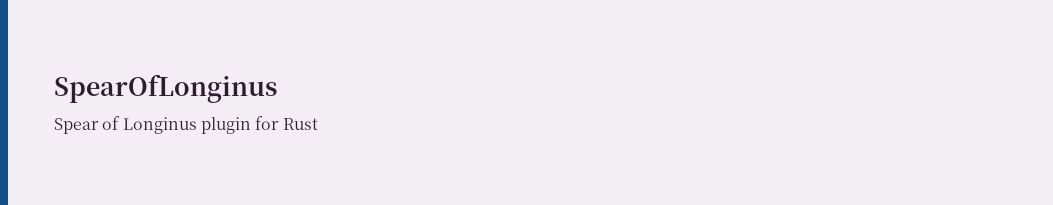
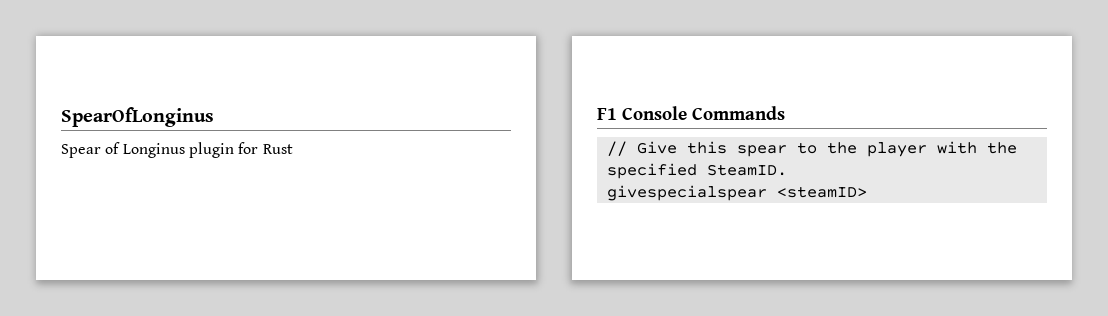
+ F1 Console Commands
+ // Give this spear to the player with the specified SteamID.
+ givespecialspear <steamID>

